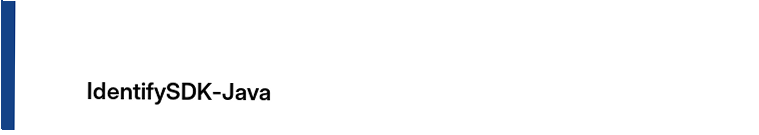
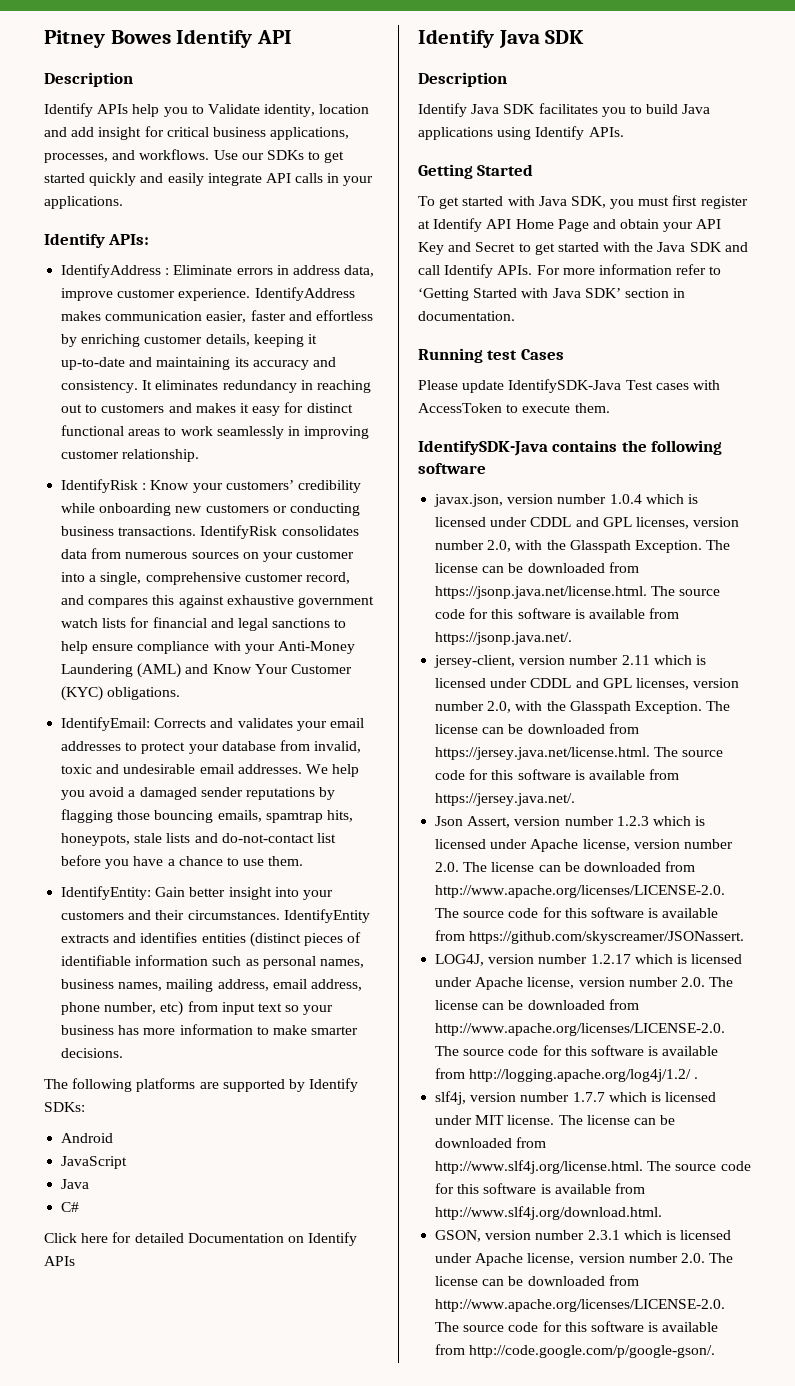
- IdentifySDK-Java
+ Pitney Bowes Identify API
+ Description
+ Identify APIs help you to Validate identity, location and add insight for critical business applications, processes, and workflows. Use our SDKs to get started quickly and easily integrate API calls in your applications.
+ Identify APIs:
+ IdentifyAddress : Eliminate errors in address data, improve customer experience. IdentifyAddress makes communication easier, faster and effortless by enriching customer details, keeping it up-to-date and maintaining its accuracy and consistency. It eliminates redundancy in reaching out to customers and makes it easy for distinct functional areas to work seamlessly in improving customer relationship.
+ IdentifyRisk : Know your customers’ credibility while onboarding new customers or conducting business transactions. IdentifyRisk consolidates data from numerous sources on your customer into a single, comprehensive customer record, and compares this against exhaustive government watch lists for financial and legal sanctions to help ensure compliance with your Anti-Money Laundering (AML) and Know Your Customer (KYC) obligations.
+ IdentifyEmail: Corrects and validates your email addresses to protect your database from invalid, toxic and undesirable email addresses. We help you avoid a damaged sender reputations by flagging those bouncing emails, spamtrap hits, honeypots, stale lists and do-not-contact list before you have a chance to use them.
+ IdentifyEntity: Gain better insight into your customers and their circumstances. IdentifyEntity extracts and identifies entities (distinct pieces of identifiable information such as personal names, business names, mailing address, email address, phone number, etc) from input text so your business has more information to make smarter decisions.
+ The following platforms are supported by Identify SDKs:
+ Android
+ JavaScript
+ Java
+ C#
+ Click here for detailed Documentation on Identify APIs
+ Identify Java SDK
+ Description
+ Identify Java SDK facilitates you to build Java applications using Identify APIs.
+ Getting Started
+ To get started with Java SDK, you must first register at Identify API Home Page and obtain your API Key and Secret to get started with the Java SDK and call Identify APIs. For more information refer to ‘Getting Started with Java SDK’ section in documentation.
+ Running test Cases
+ Please update IdentifySDK-Java Test cases with AccessToken to execute them.
+ IdentifySDK-Java contains the following software
+ javax.json, version number 1.0.4 which is licensed under CDDL and GPL licenses, version number 2.0, with the Glasspath Exception. The license can be downloaded from https://jsonp.java.net/license.html. The source code for this software is available from https://jsonp.java.net/.
+ jersey-client, version number 2.11 which is licensed under CDDL and GPL licenses, version number 2.0, with the Glasspath Exception. The license can be downloaded from https://jersey.java.net/license.html. The source code for this software is available from https://jersey.java.net/.
+ Json Assert, version number 1.2.3 which is licensed under Apache license, version number 2.0. The license can be downloaded from http://www.apache.org/licenses/LICENSE-2.0. The source code for this software is available from https://github.com/skyscreamer/JSONassert.
+ LOG4J, version number 1.2.17 which is licensed under Apache license, version number 2.0. The license can be downloaded from http://www.apache.org/licenses/LICENSE-2.0. The source code for this software is available from http://logging.apache.org/log4j/1.2/ .
+ slf4j, version number 1.7.7 which is licensed under MIT license. The license can be downloaded from http://www.slf4j.org/license.html. The source code for this software is available from http://www.slf4j.org/download.html.
+ GSON, version number 2.3.1 which is licensed under Apache license, version number 2.0. The license can be downloaded from http://www.apache.org/licenses/LICENSE-2.0. The source code for this software is available from http://code.google.com/p/google-gson/.

